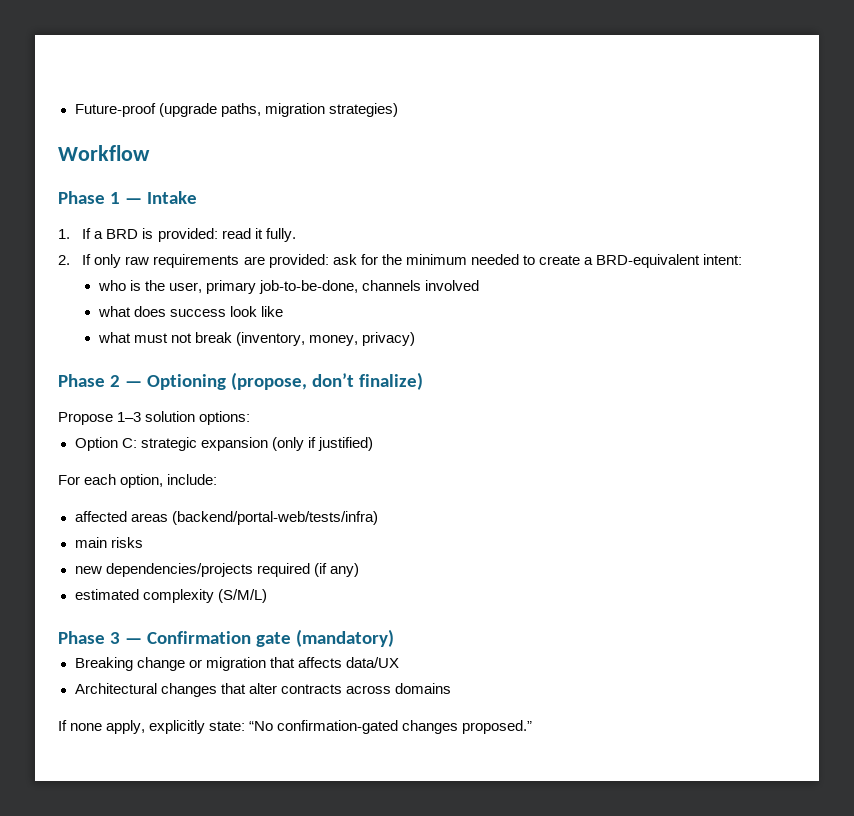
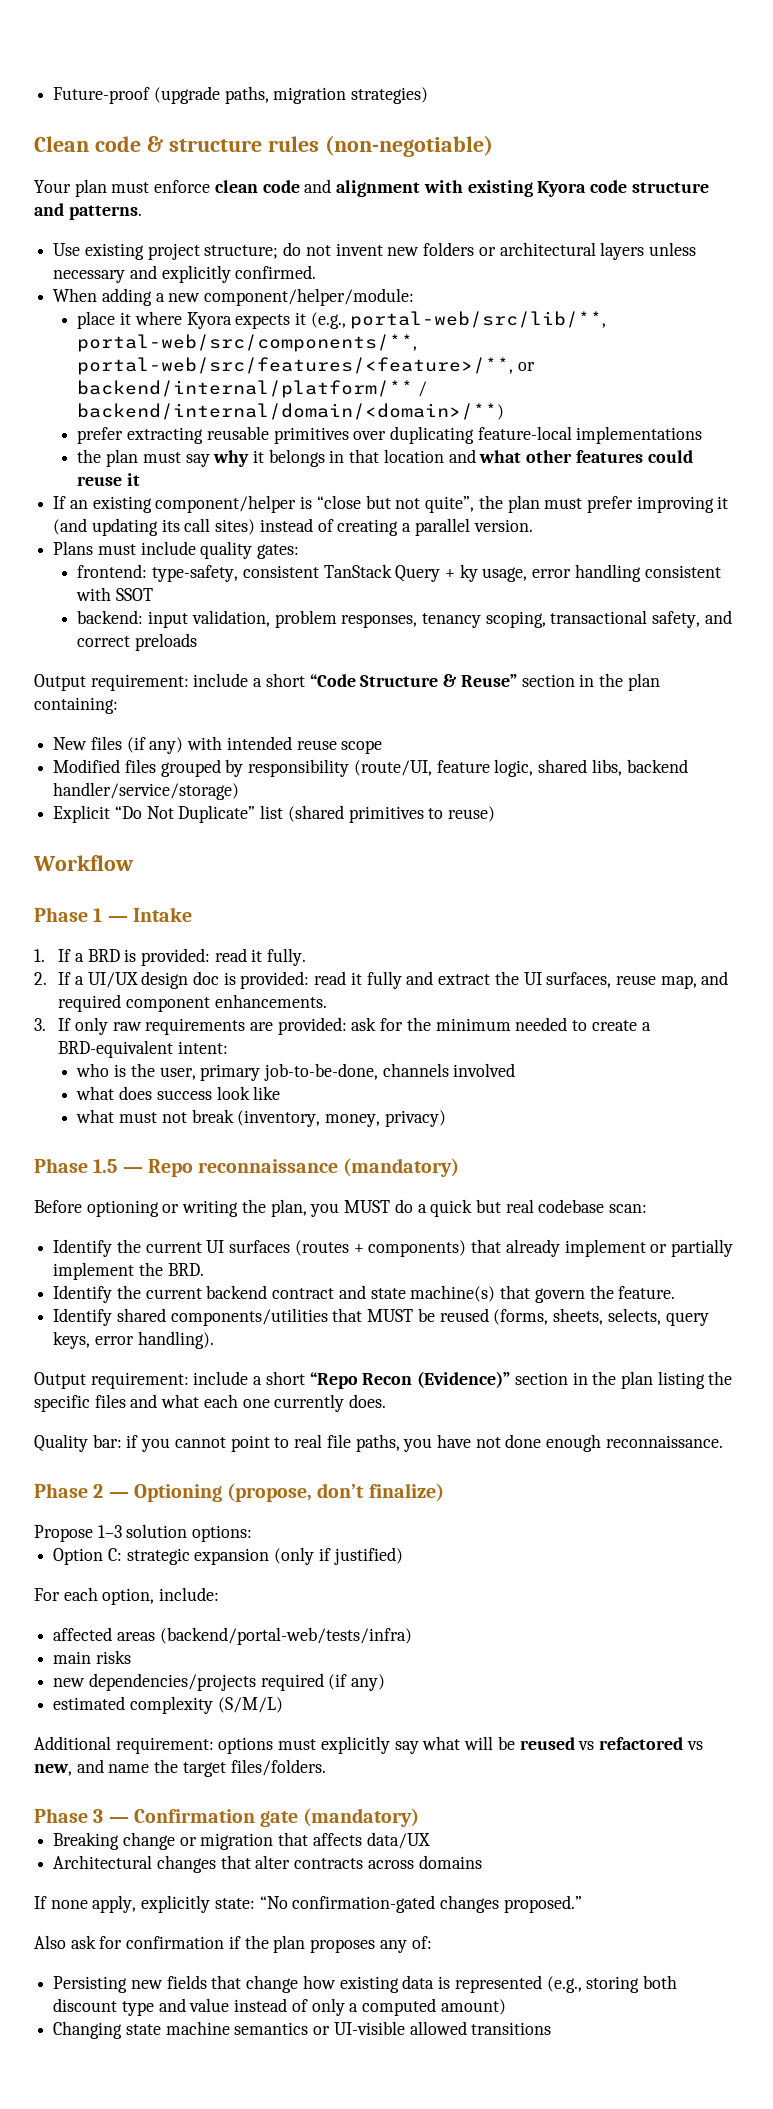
+ Clean code & structure rules (non-negotiable)
+ Your plan must enforce clean code and alignment with existing Kyora code structure and patterns.
+ Use existing project structure; do not invent new folders or architectural layers unless necessary and explicitly confirmed.
+ When adding a new component/helper/module:
+ place it where Kyora expects it (e.g., portal-web/src/lib/**, portal-web/src/components/**, portal-web/src/features/<feature>/**, or backend/internal/platform/** / backend/internal/domain/<domain>/**)
+ prefer extracting reusable primitives over duplicating feature-local implementations
+ the plan must say why it belongs in that location and what other features could reuse it
+ If an existing component/helper is “close but not quite”, the plan must prefer improving it (and updating its call sites) instead of creating a parallel version.
+ Plans must include quality gates:
+ frontend: type-safety, consistent TanStack Query + ky usage, error handling consistent with SSOT
+ backend: input validation, problem responses, tenancy scoping, transactional safety, and correct preloads
+ Output requirement: include a short “Code Structure & Reuse” section in the plan containing:
+ New files (if any) with intended reuse scope
+ Modified files grouped by responsibility (route/UI, feature logic, shared libs, backend handler/service/storage)
+ Explicit “Do Not Duplicate” list (shared primitives to reuse)
- 2. If only raw requirements are provided: ask for the minimum needed to create a BRD-equivalent intent:
+ 2. If a UI/UX design doc is provided: read it fully and extract the UI surfaces, reuse map, and required component enhancements.
+ 3. If only raw requirements are provided: ask for the minimum needed to create a BRD-equivalent intent:
+ Phase 1.5 — Repo reconnaissance (mandatory)
+ Before optioning or writing the plan, you MUST do a quick but real codebase scan:
+ Identify the current UI surfaces (routes + components) that already implement or partially implement the BRD.
+ Identify the current backend contract and state machine(s) that govern the feature.
+ Identify shared components/utilities that MUST be reused (forms, sheets, selects, query keys, error handling).
+ Output requirement: include a short “Repo Recon (Evidence)” section in the plan listing the specific files and what each one currently does.
+ Quality bar: if you cannot point to real file paths, you have not done enough reconnaissance.
+ Additional requirement: options must explicitly say what will be reused vs refactored vs new, and name the target files/folders.
+ Also ask for confirmation if the plan proposes any of:
+ Persisting new fields that change how existing data is represented (e.g., storing both discount type and value instead of only a computed amount)
+ Changing state machine semantics or UI-visible allowed transitions

